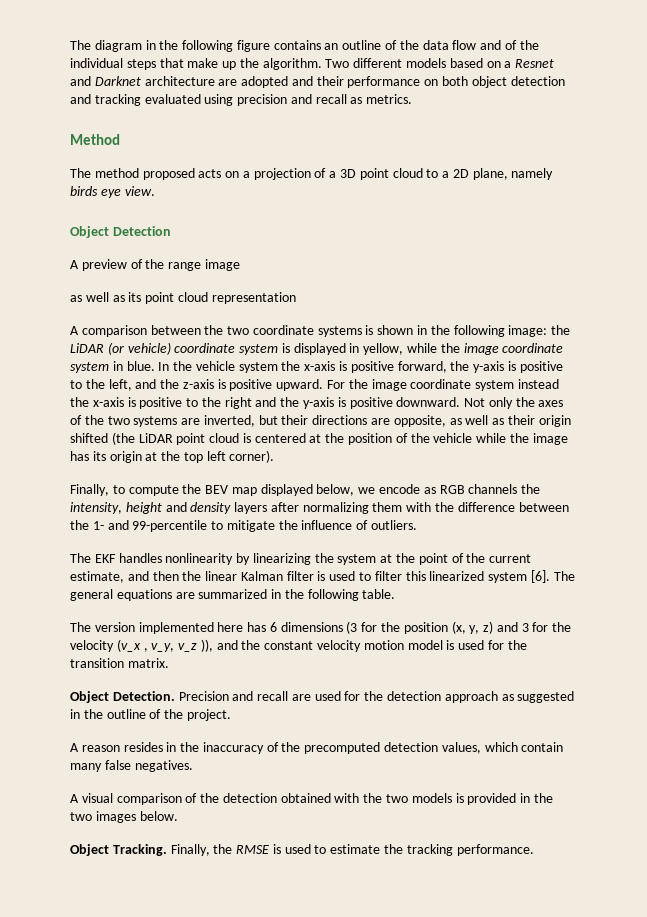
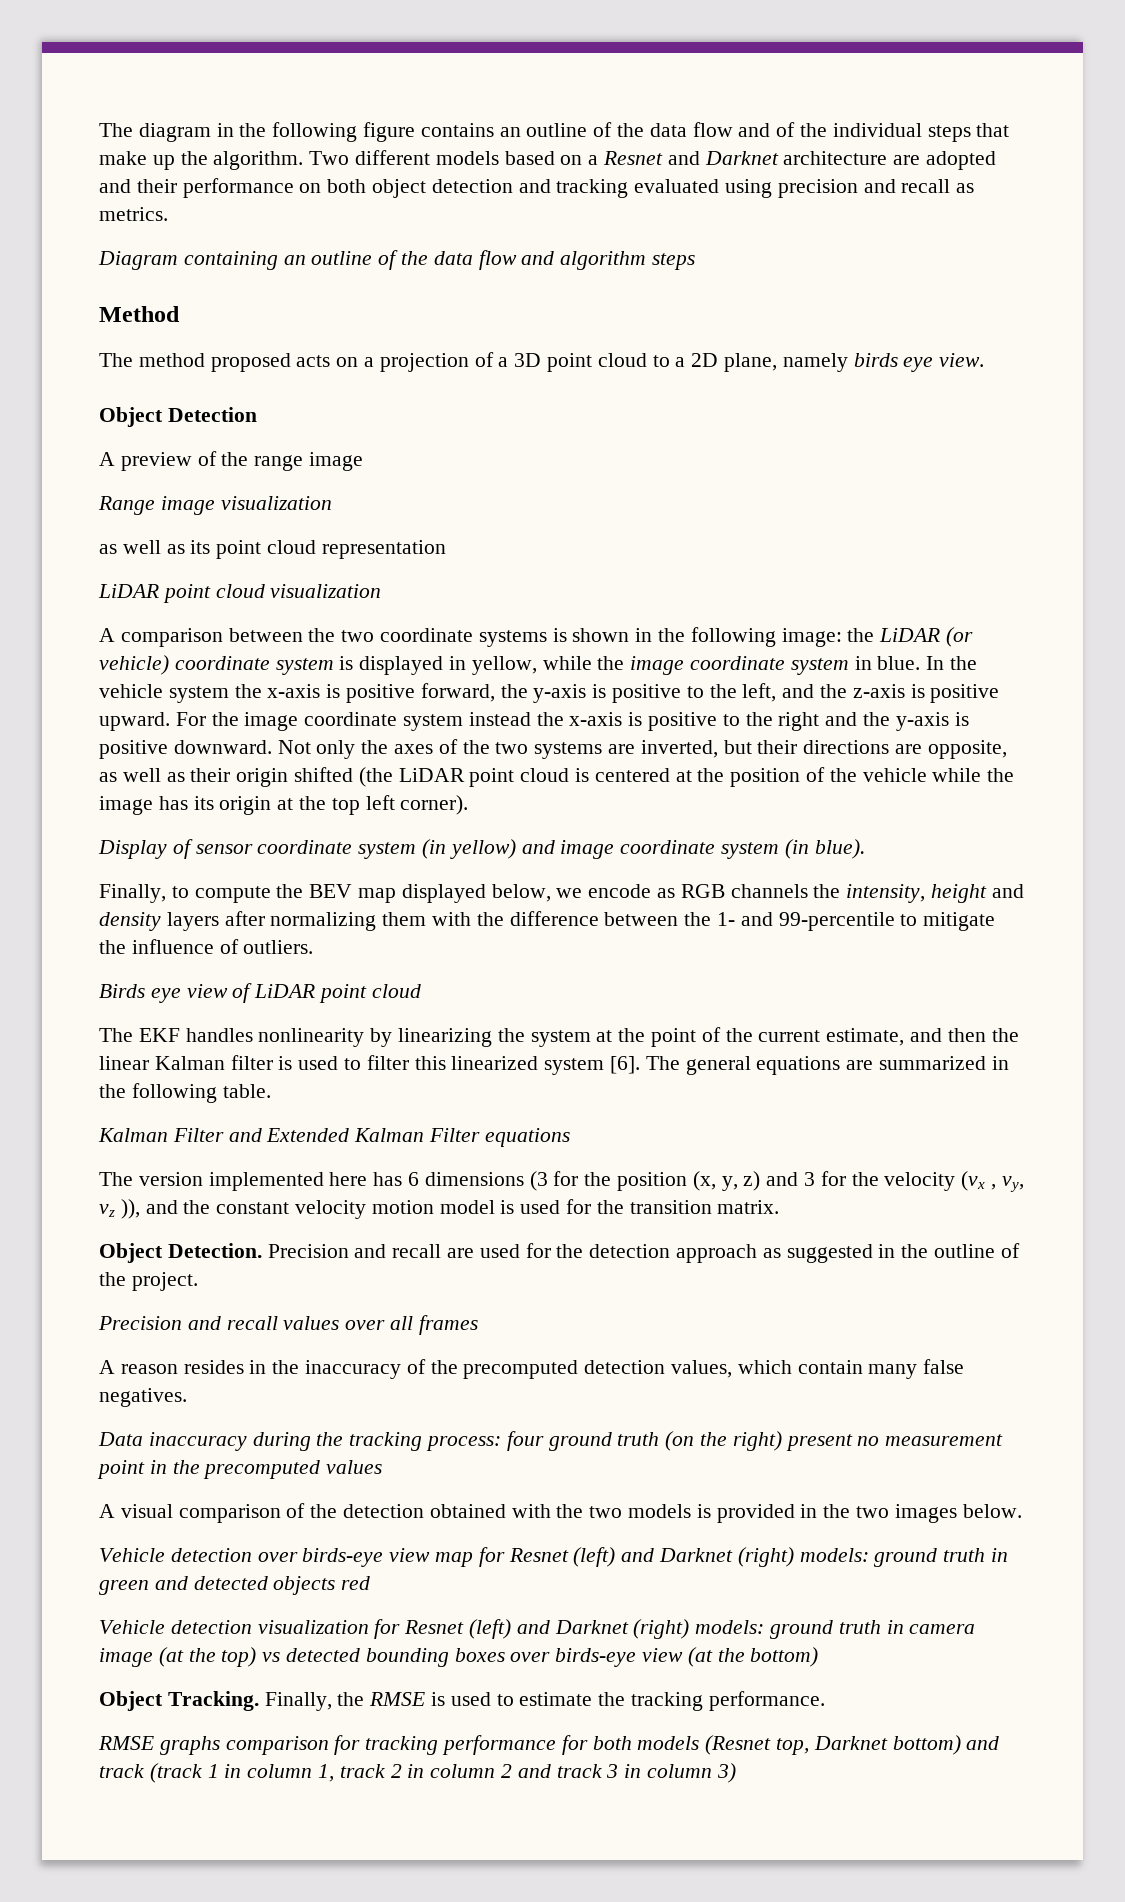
+ Diagram containing an outline of the data flow and algorithm steps
+ Range image visualization
+ LiDAR point cloud visualization
+ Display of sensor coordinate system (in yellow) and image coordinate system (in blue).
+ Birds eye view of LiDAR point cloud
+ Kalman Filter and Extended Kalman Filter equations
- The version implemented here has 6 dimensions (3 for the position (x, y, z) and 3 for the velocity (v_x , v_y, v_z )), and the constant velocity motion model is used for the transition matrix.
+ The version implemented here has 6 dimensions (3 for the position (x, y, z) and 3 for the velocity (vx , vy, vz )), and the constant velocity motion model is used for the transition matrix.
+ Precision and recall values over all frames
+ Data inaccuracy during the tracking process: four ground truth (on the right) present no measurement point in the precomputed values
+ Vehicle detection over birds-eye view map for Resnet (left) and Darknet (right) models: ground truth in green and detected objects red
+ Vehicle detection visualization for Resnet (left) and Darknet (right) models: ground truth in camera image (at the top) vs detected bounding boxes over birds-eye view (at the bottom)
+ RMSE graphs comparison for tracking performance for both models (Resnet top, Darknet bottom) and track (track 1 in column 1, track 2 in column 2 and track 3 in column 3)

